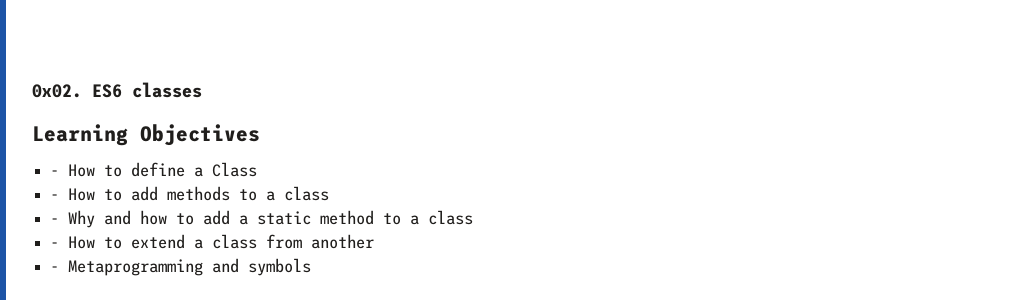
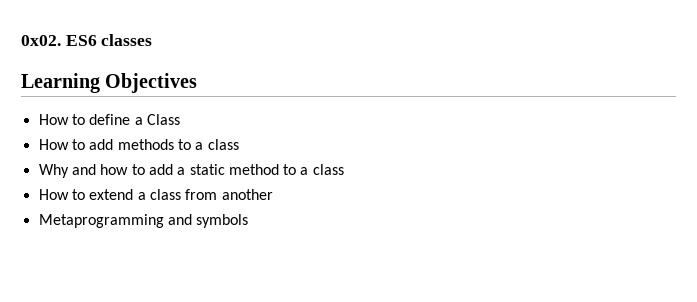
- - How to define a Class
+ How to define a Class
- - How to add methods to a class
+ How to add methods to a class
- - Why and how to add a static method to a class
+ Why and how to add a static method to a class
- - How to extend a class from another
+ How to extend a class from another
- - Metaprogramming and symbols
+ Metaprogramming and symbols

